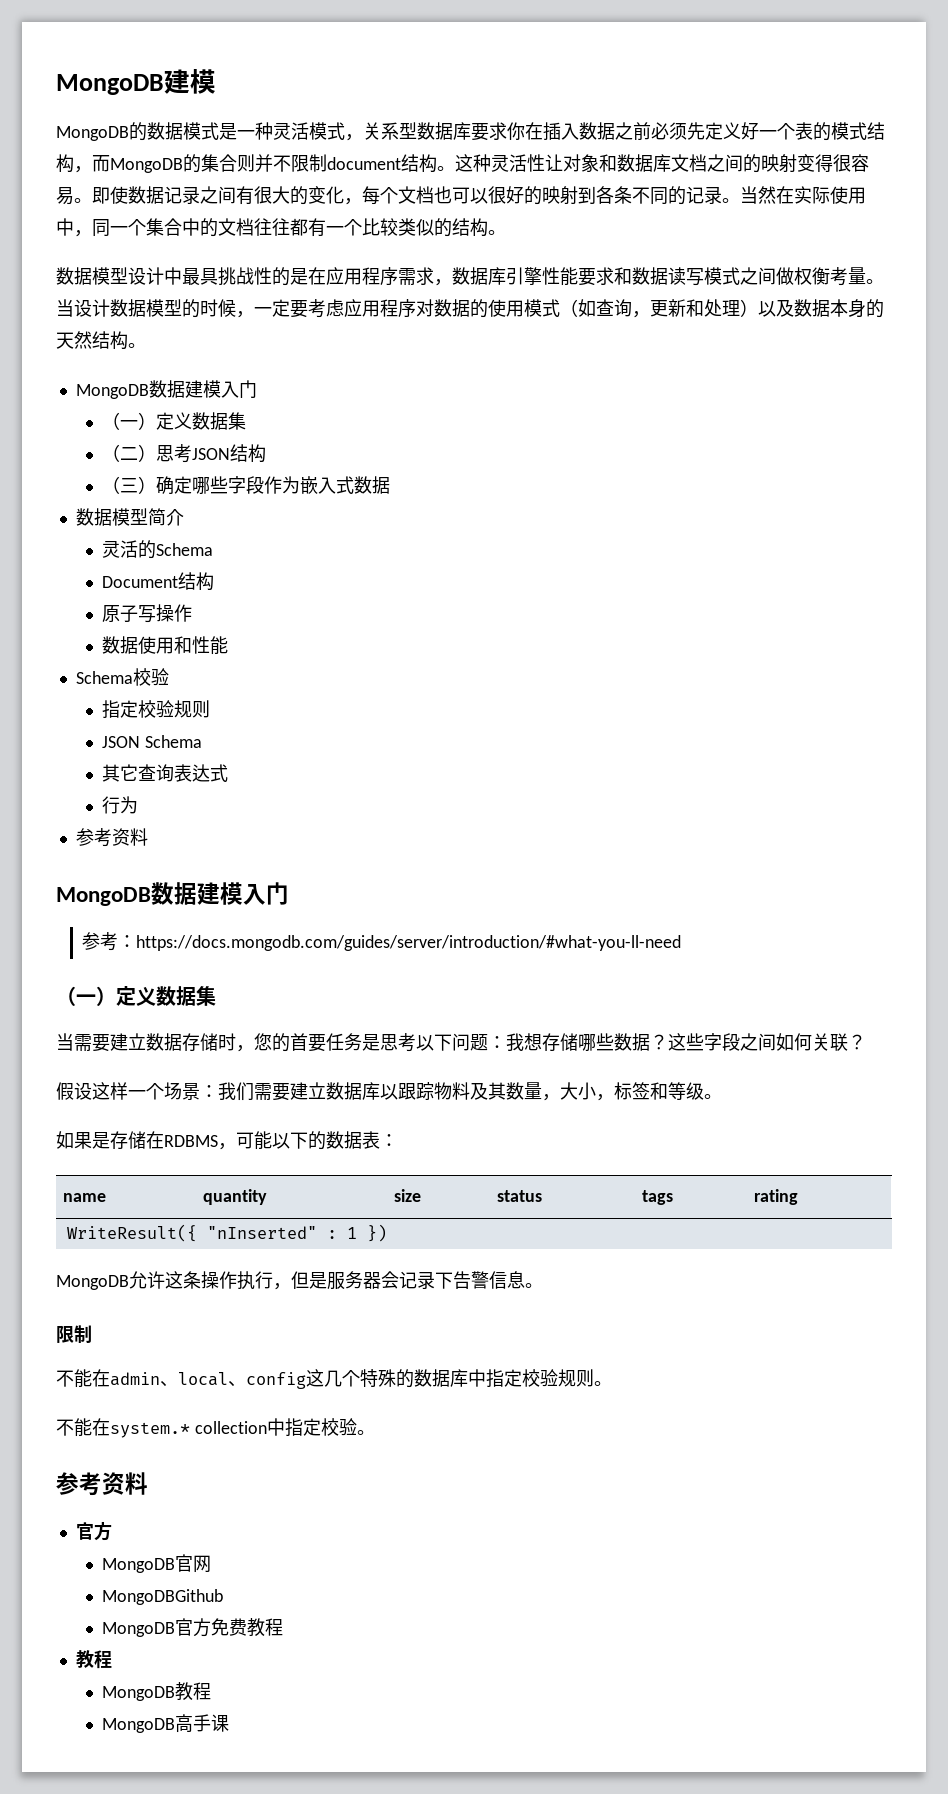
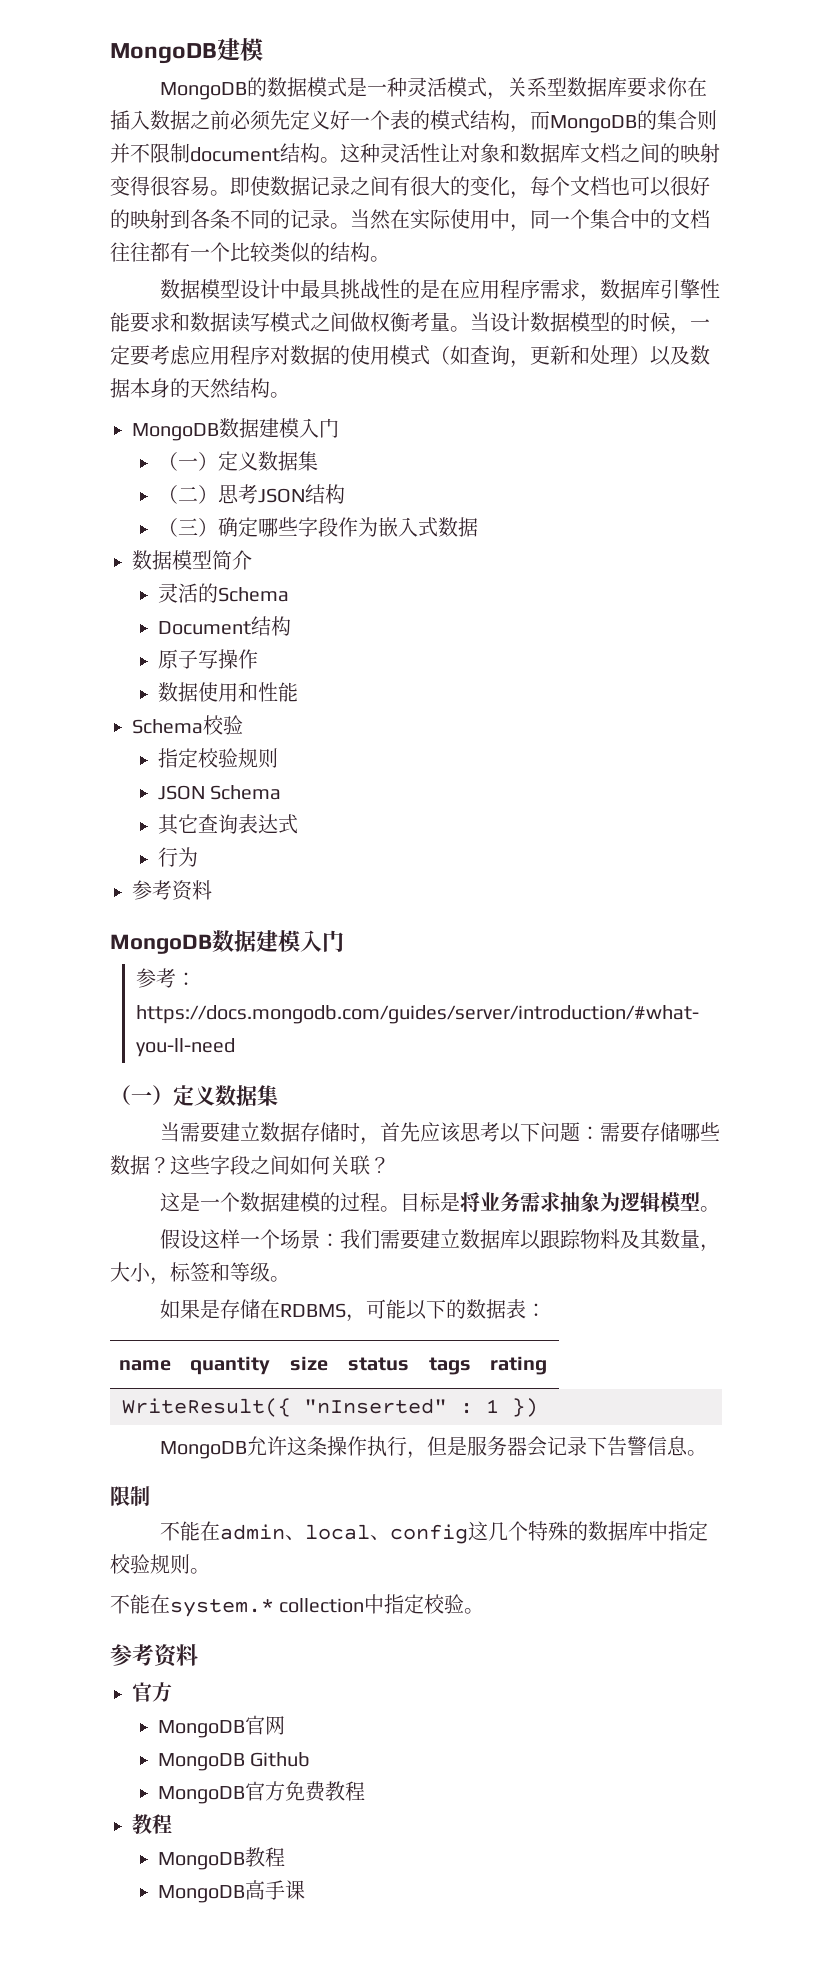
- 当需要建立数据存储时，您的首要任务是思考以下问题：我想存储哪些数据？
+ 当需要建立数据存储时，首先应该思考以下问题：需要存储哪些数据？
+ 这是一个数据建模的过程。目标是将业务需求抽象为逻辑模型。
- MongoDBGithub
+ MongoDB Github

